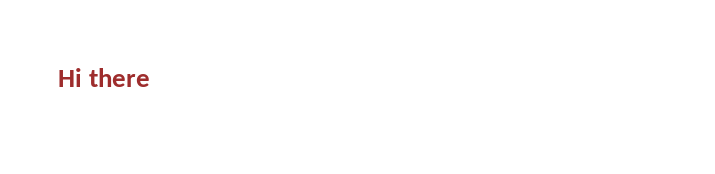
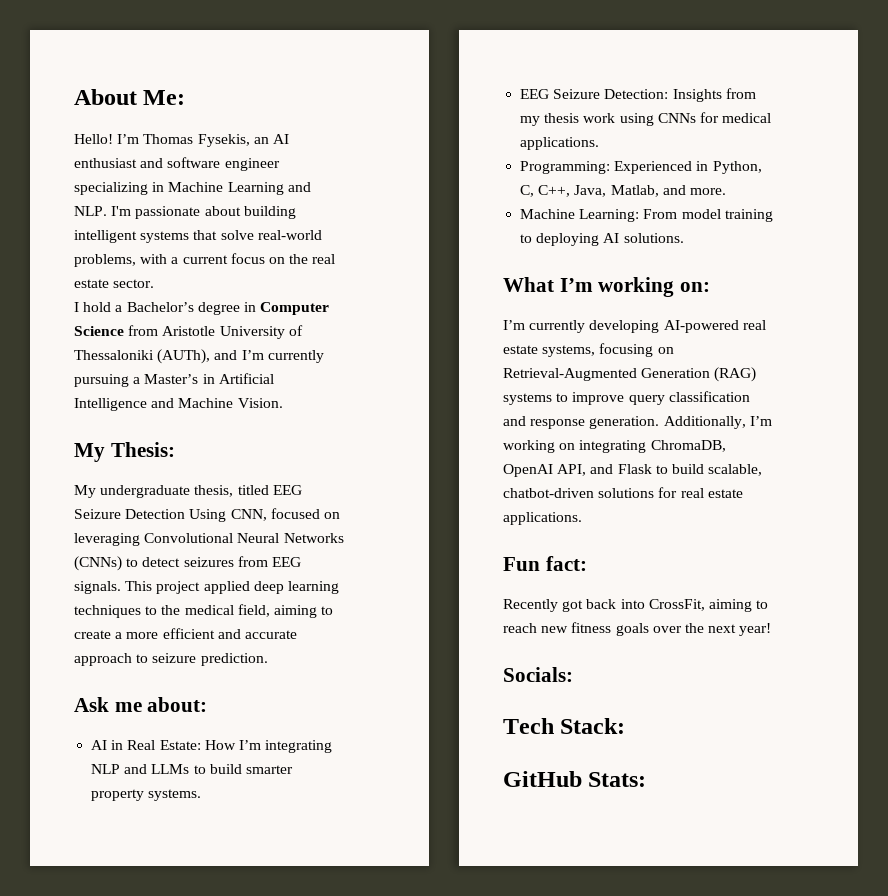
- Hi there
+ About Me:
+ Hello! I’m Thomas Fysekis, an AI enthusiast and software engineer specializing in Machine Learning and NLP. I'm passionate about building intelligent systems that solve real-world problems, with a current focus on the real estate sector.
+ I hold a Bachelor’s degree in Computer Science from Aristotle University of Thessaloniki (AUTh), and I’m currently pursuing a Master’s in Artificial Intelligence and Machine Vision.
+ My Thesis:
+ My undergraduate thesis, titled EEG Seizure Detection Using CNN, focused on leveraging Convolutional Neural Networks (CNNs) to detect seizures from EEG signals. This project applied deep learning techniques to the medical field, aiming to create a more efficient and accurate approach to seizure prediction.
+ Ask me about:
+ AI in Real Estate: How I’m integrating NLP and LLMs to build smarter property systems.
+ EEG Seizure Detection: Insights from my thesis work using CNNs for medical applications.
+ Programming: Experienced in Python, C, C++, Java, Matlab, and more.
+ Machine Learning: From model training to deploying AI solutions.
+ What I’m working on:
+ I’m currently developing AI-powered real estate systems, focusing on Retrieval-Augmented Generation (RAG) systems to improve query classification and response generation. Additionally, I’m working on integrating ChromaDB, OpenAI API, and Flask to build scalable, chatbot-driven solutions for real estate applications.
+ Fun fact:
+ Recently got back into CrossFit, aiming to reach new fitness goals over the next year!
+ Socials:
+ Tech Stack:
+ GitHub Stats:

